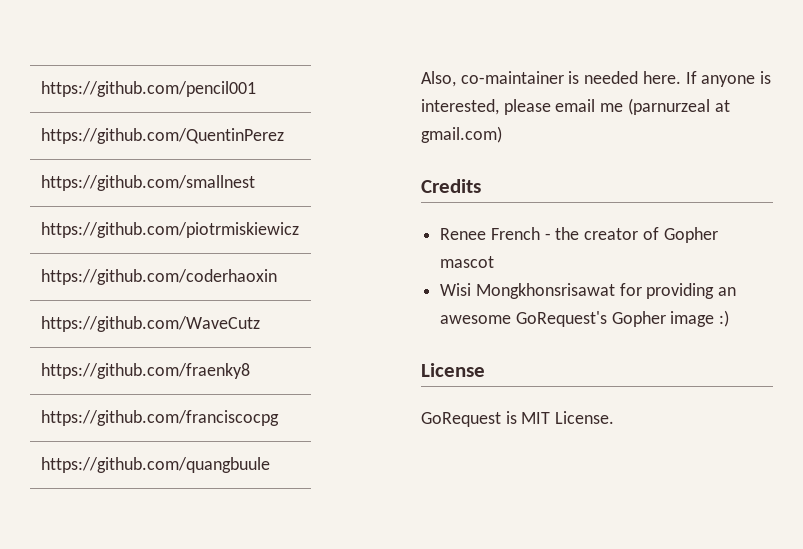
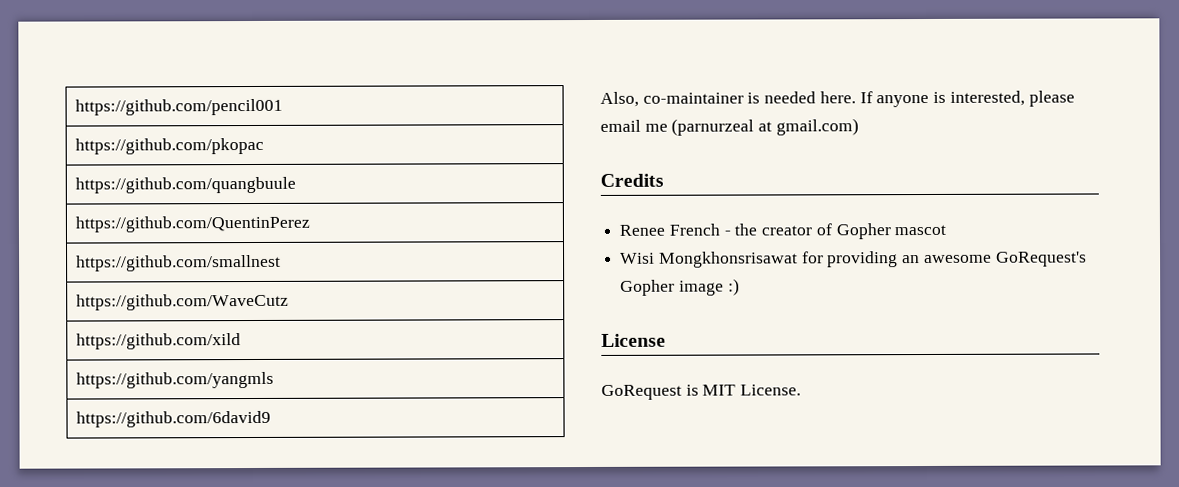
+ https://github.com/pkopac
+ https://github.com/quangbuule
- https://github.com/piotrmiskiewicz
- https://github.com/coderhaoxin
- https://github.com/fraenky8
- https://github.com/franciscocpg
- https://github.com/quangbuule
+ https://github.com/xild
+ https://github.com/yangmls
+ https://github.com/6david9

